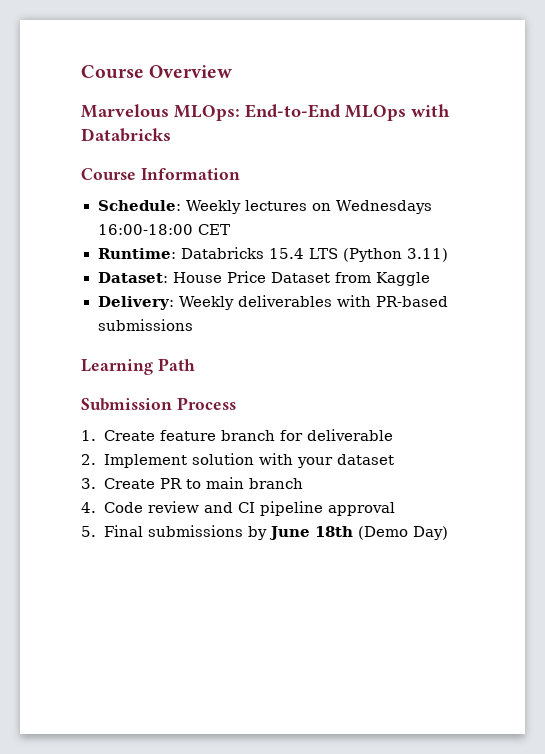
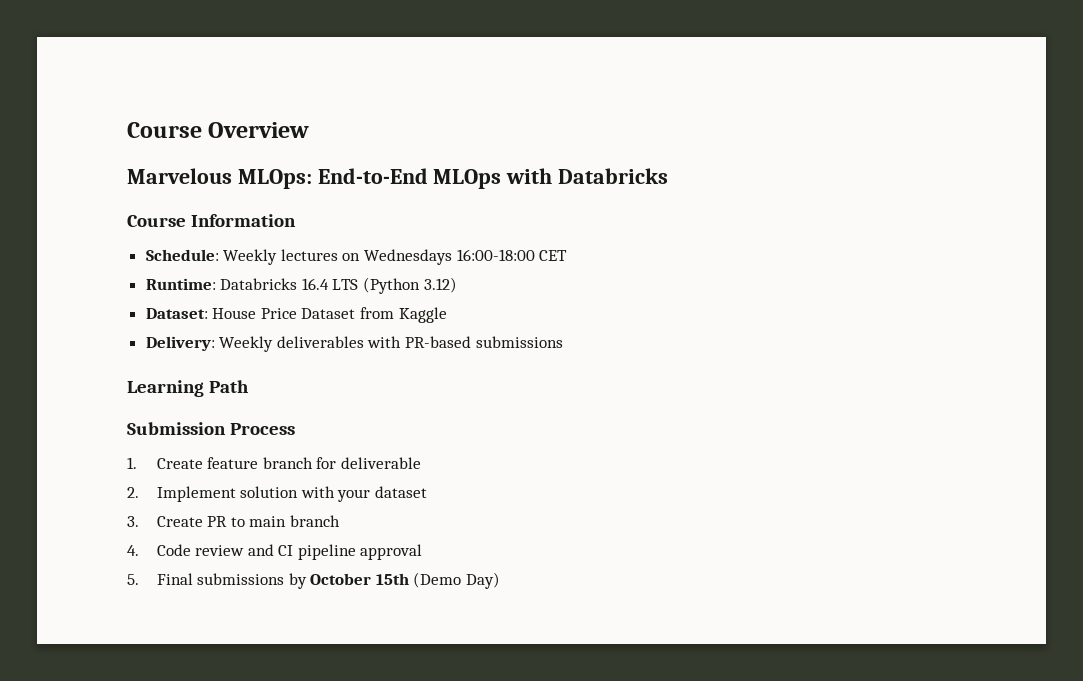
- Runtime: Databricks 15.4 LTS (Python 3.11)
+ Runtime: Databricks 16.4 LTS (Python 3.12)
- 5. Final submissions by June 18th (Demo Day)
+ 5. Final submissions by October 15th (Demo Day)

